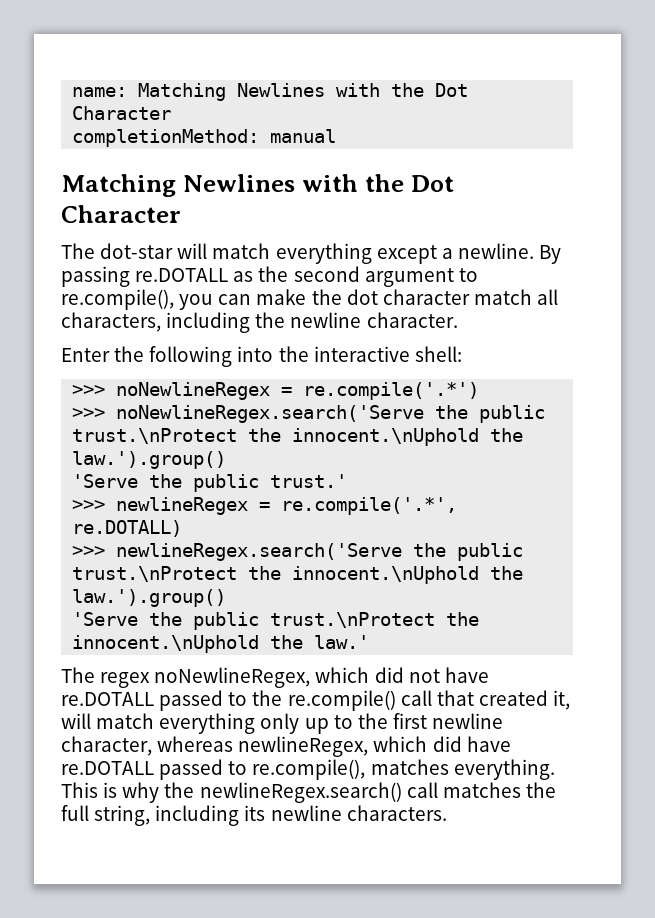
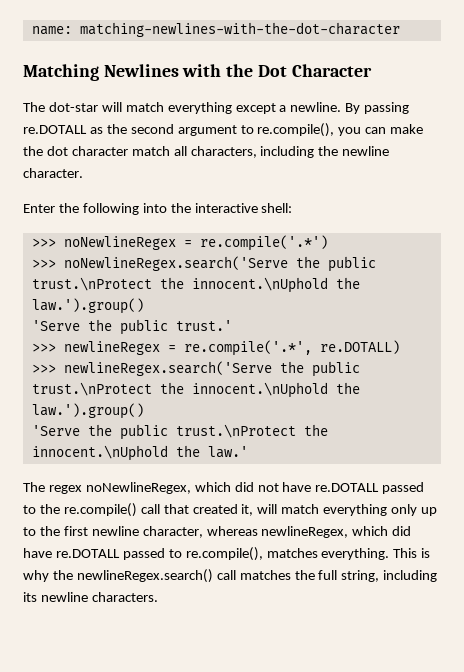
- name: Matching Newlines with the Dot Character
- completionMethod: manual
+ name: matching-newlines-with-the-dot-character

